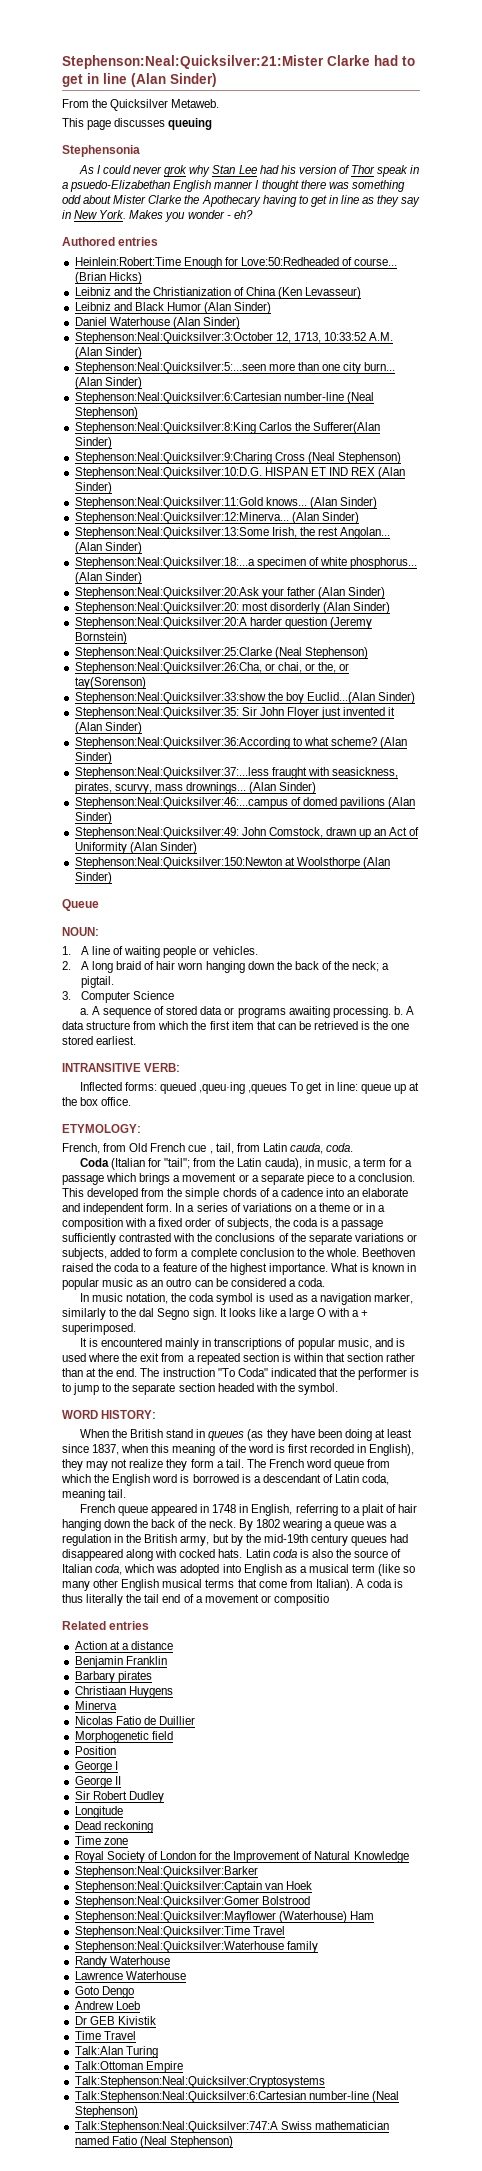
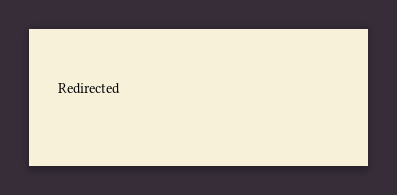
- Stephenson:Neal:Quicksilver:21:Mister Clarke had to get in line (Alan Sinder)
- From the Quicksilver Metaweb.
- This page discusses queuing
- Stephensonia
- As I could never grok why Stan Lee had his version of Thor speak in a psuedo-Elizabethan English manner I thought there was something odd about Mister Clarke the Apothecary having to get in line as they say in New York. Makes you wonder - eh?
- Authored entries
- Heinlein:Robert:Time Enough for Love:50:Redheaded of course... (Brian Hicks)
- Leibniz and the Christianization of China (Ken Levasseur)
- Leibniz and Black Humor (Alan Sinder)
- Daniel Waterhouse (Alan Sinder)
- Stephenson:Neal:Quicksilver:3:October 12, 1713, 10:33:52 A.M. (Alan Sinder)
- Stephenson:Neal:Quicksilver:5:...seen more than one city burn... (Alan Sinder)
- Stephenson:Neal:Quicksilver:6:Cartesian number-line (Neal Stephenson)
- Stephenson:Neal:Quicksilver:8:King Carlos the Sufferer(Alan Sinder)
- Stephenson:Neal:Quicksilver:9:Charing Cross (Neal Stephenson)
- Stephenson:Neal:Quicksilver:10:D.G. HISPAN ET IND REX (Alan Sinder)
- Stephenson:Neal:Quicksilver:11:Gold knows... (Alan Sinder)
- Stephenson:Neal:Quicksilver:12:Minerva... (Alan Sinder)
- Stephenson:Neal:Quicksilver:13:Some Irish, the rest Angolan... (Alan Sinder)
- Stephenson:Neal:Quicksilver:18:...a specimen of white phosphorus... (Alan Sinder)
- Stephenson:Neal:Quicksilver:20:Ask your father (Alan Sinder)
- Stephenson:Neal:Quicksilver:20: most disorderly (Alan Sinder)
- Stephenson:Neal:Quicksilver:20:A harder question (Jeremy Bornstein)
- Stephenson:Neal:Quicksilver:25:Clarke (Neal Stephenson)
- Stephenson:Neal:Quicksilver:26:Cha, or chai, or the, or tay(Sorenson)
- Stephenson:Neal:Quicksilver:33:show the boy Euclid...(Alan Sinder)
- Stephenson:Neal:Quicksilver:35: Sir John Floyer just invented it (Alan Sinder)
- Stephenson:Neal:Quicksilver:36:According to what scheme? (Alan Sinder)
- Stephenson:Neal:Quicksilver:37:...less fraught with seasickness, pirates, scurvy, mass drownings... (Alan Sinder)
- Stephenson:Neal:Quicksilver:46:...campus of domed pavilions (Alan Sinder)
- Stephenson:Neal:Quicksilver:49: John Comstock, drawn up an Act of Uniformity (Alan Sinder)
- Stephenson:Neal:Quicksilver:150:Newton at Woolsthorpe (Alan Sinder)
- Queue
- NOUN:
- 1. A line of waiting people or vehicles.
- 2. A long braid of hair worn hanging down the back of the neck; a pigtail.
- 3. Computer Science
- a. A sequence of stored data or programs awaiting processing. b. A data structure from which the first item that can be retrieved is the one stored earliest.
- INTRANSITIVE VERB:
- Inflected forms: queued ,queu·ing ,queues To get in line: queue up at the box office.
- ETYMOLOGY:
- French, from Old French cue , tail, from Latin cauda, coda.
- Coda (Italian for "tail"; from the Latin cauda), in music, a term for a passage which brings a movement or a separate piece to a conclusion. This developed from the simple chords of a cadence into an elaborate and independent form. In a series of variations on a theme or in a composition with a fixed order of subjects, the coda is a passage sufficiently contrasted with the conclusions of the separate variations or subjects, added to form a complete conclusion to the whole. Beethoven raised the coda to a feature of the highest importance. What is known in popular music as an outro can be considered a coda.
- In music notation, the coda symbol is used as a navigation marker, similarly to the dal Segno sign. It looks like a large O with a + superimposed.
- It is encountered mainly in transcriptions of popular music, and is used where the exit from a repeated section is within that section rather than at the end. The instruction "To Coda" indicated that the performer is to jump to the separate section headed with the symbol.
- WORD HISTORY:
- When the British stand in queues (as they have been doing at least since 1837, when this meaning of the word is first recorded in English), they may not realize they form a tail. The French word queue from which the English word is borrowed is a descendant of Latin coda, meaning tail.
- French queue appeared in 1748 in English, referring to a plait of hair hanging down the back of the neck. By 1802 wearing a queue was a regulation in the British army, but by the mid-19th century queues had disappeared along with cocked hats. Latin coda is also the source of Italian coda, which was adopted into English as a musical term (like so many other English musical terms that come from Italian). A coda is thus literally the tail end of a movement or compositio
- Related entries
- Action at a distance
- Benjamin Franklin
- Barbary pirates
- Christiaan Huygens
- Minerva
- Nicolas Fatio de Duillier
- Morphogenetic field
- Position
- George I
- George II
- Sir Robert Dudley
- Longitude
- Dead reckoning
- Time zone
- Royal Society of London for the Improvement of Natural Knowledge
- Stephenson:Neal:Quicksilver:Barker
- Stephenson:Neal:Quicksilver:Captain van Hoek
- Stephenson:Neal:Quicksilver:Gomer Bolstrood
- Stephenson:Neal:Quicksilver:Mayflower (Waterhouse) Ham
- Stephenson:Neal:Quicksilver:Time Travel
- Stephenson:Neal:Quicksilver:Waterhouse family
- Randy Waterhouse
- Lawrence Waterhouse
- Goto Dengo
- Andrew Loeb
- Dr GEB Kivistik
- Time Travel
- Talk:Alan Turing
- Talk:Ottoman Empire
- Talk:Stephenson:Neal:Quicksilver:Cryptosystems
- Talk:Stephenson:Neal:Quicksilver:6:Cartesian number-line (Neal Stephenson)
- Talk:Stephenson:Neal:Quicksilver:747:A Swiss mathematician named Fatio (Neal Stephenson)
+ Redirected

